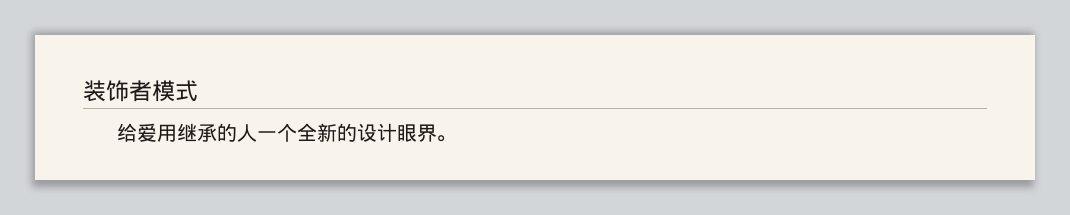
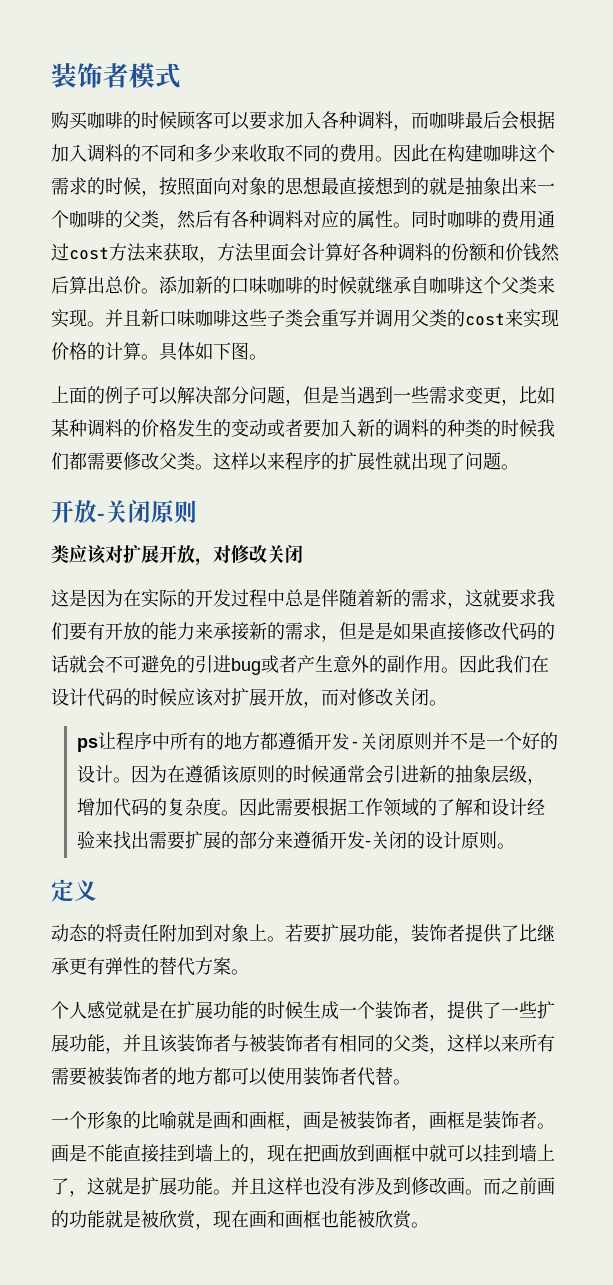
- 给爱用继承的人一个全新的设计眼界。
+ 购买咖啡的时候顾客可以要求加入各种调料，而咖啡最后会根据加入调料的不同和多少来收取不同的费用。因此在构建咖啡这个需求的时候，按照面向对象的思想最直接想到的就是抽象出来一个咖啡的父类，然后有各种调料对应的属性。同时咖啡的费用通过cost方法来获取，方法里面会计算好各种调料的份额和价钱然后算出总价。添加新的口味咖啡的时候就继承自咖啡这个父类来实现。并且新口味咖啡这些子类会重写并调用父类的cost来实现价格的计算。具体如下图。
+ 上面的例子可以解决部分问题，但是当遇到一些需求变更，比如某种调料的价格发生的变动或者要加入新的调料的种类的时候我们都需要修改父类。这样以来程序的扩展性就出现了问题。
+ 开放-关闭原则
+ 类应该对扩展开放，对修改关闭
+ 这是因为在实际的开发过程中总是伴随着新的需求，这就要求我们要有开放的能力来承接新的需求，但是是如果直接修改代码的话就会不可避免的引进bug或者产生意外的副作用。因此我们在设计代码的时候应该对扩展开放，而对修改关闭。
+ ps让程序中所有的地方都遵循开发-关闭原则并不是一个好的设计。因为在遵循该原则的时候通常会引进新的抽象层级，增加代码的复杂度。因此需要根据工作领域的了解和设计经验来找出需要扩展的部分来遵循开发-关闭的设计原则。
+ 定义
+ 动态的将责任附加到对象上。若要扩展功能，装饰者提供了比继承更有弹性的替代方案。
+ 个人感觉就是在扩展功能的时候生成一个装饰者，提供了一些扩展功能，并且该装饰者与被装饰者有相同的父类，这样以来所有需要被装饰者的地方都可以使用装饰者代替。
+ 一个形象的比喻就是画和画框，画是被装饰者，画框是装饰者。画是不能直接挂到墙上的，现在把画放到画框中就可以挂到墙上了，这就是扩展功能。并且这样也没有涉及到修改画。而之前画的功能就是被欣赏，现在画和画框也能被欣赏。

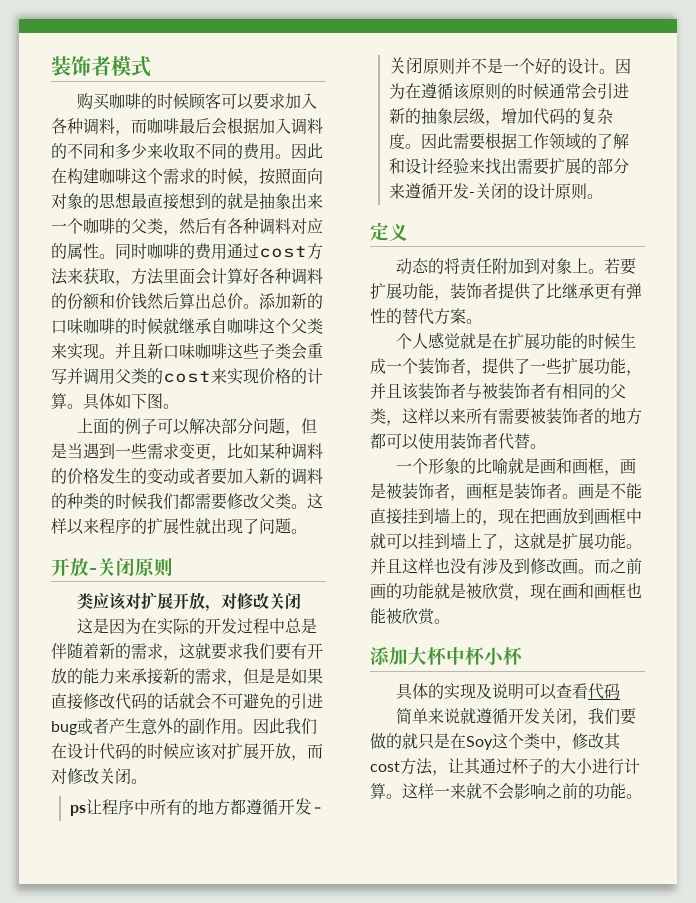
+ 添加大杯中杯小杯
+ 具体的实现及说明可以查看代码
+ 简单来说就遵循开发关闭，我们要做的就只是在Soy这个类中，修改其cost方法，让其通过杯子的大小进行计算。这样一来就不会影响之前的功能。

